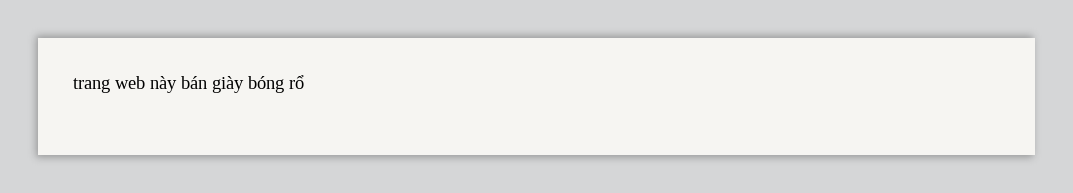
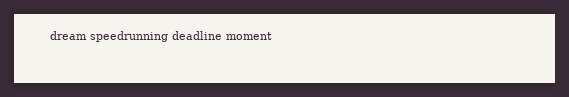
- trang web này bán giày bóng rổ
+ dream speedrunning deadline moment

